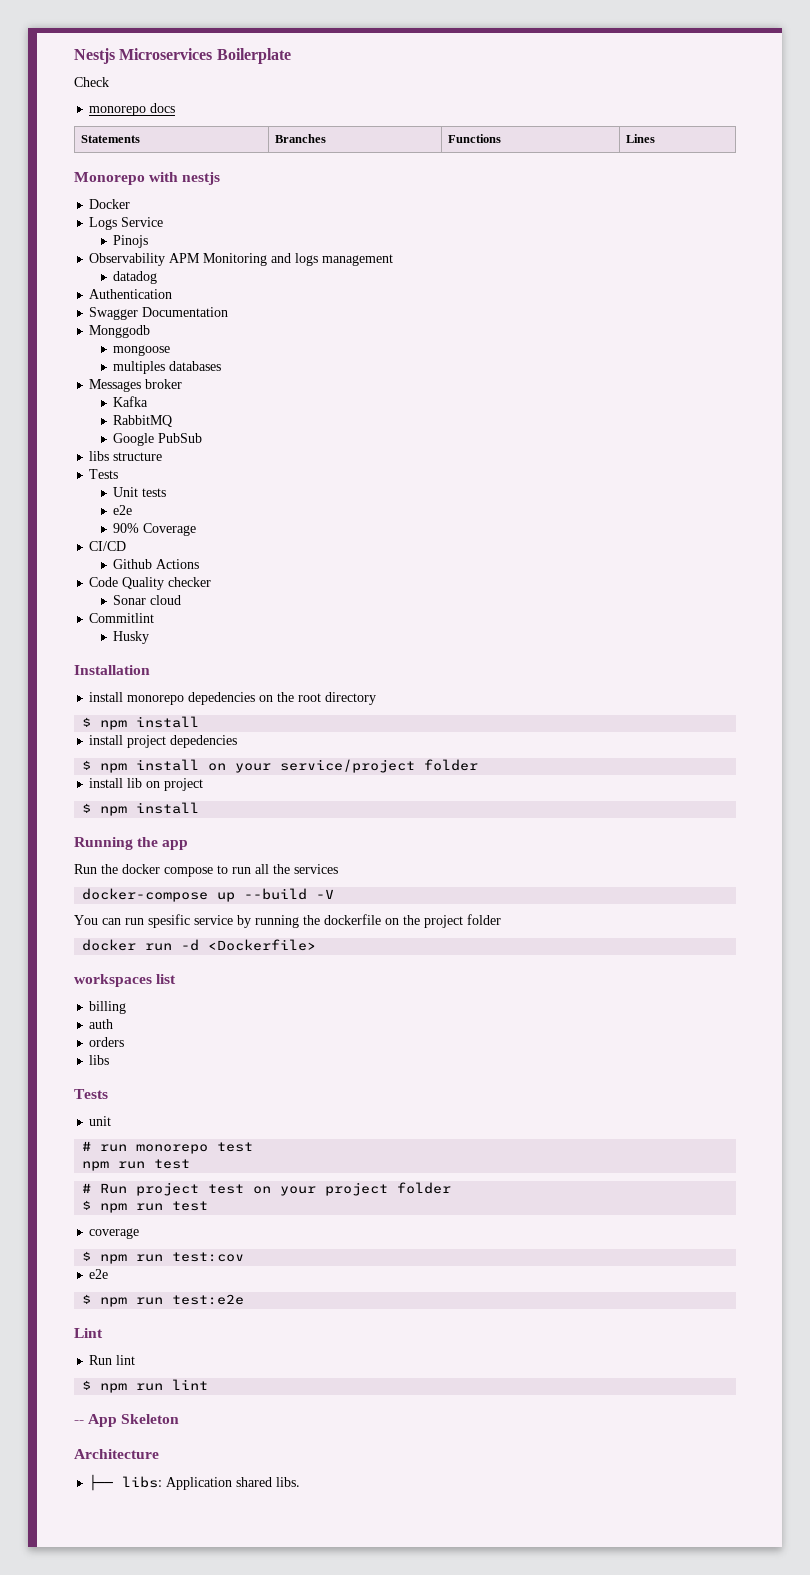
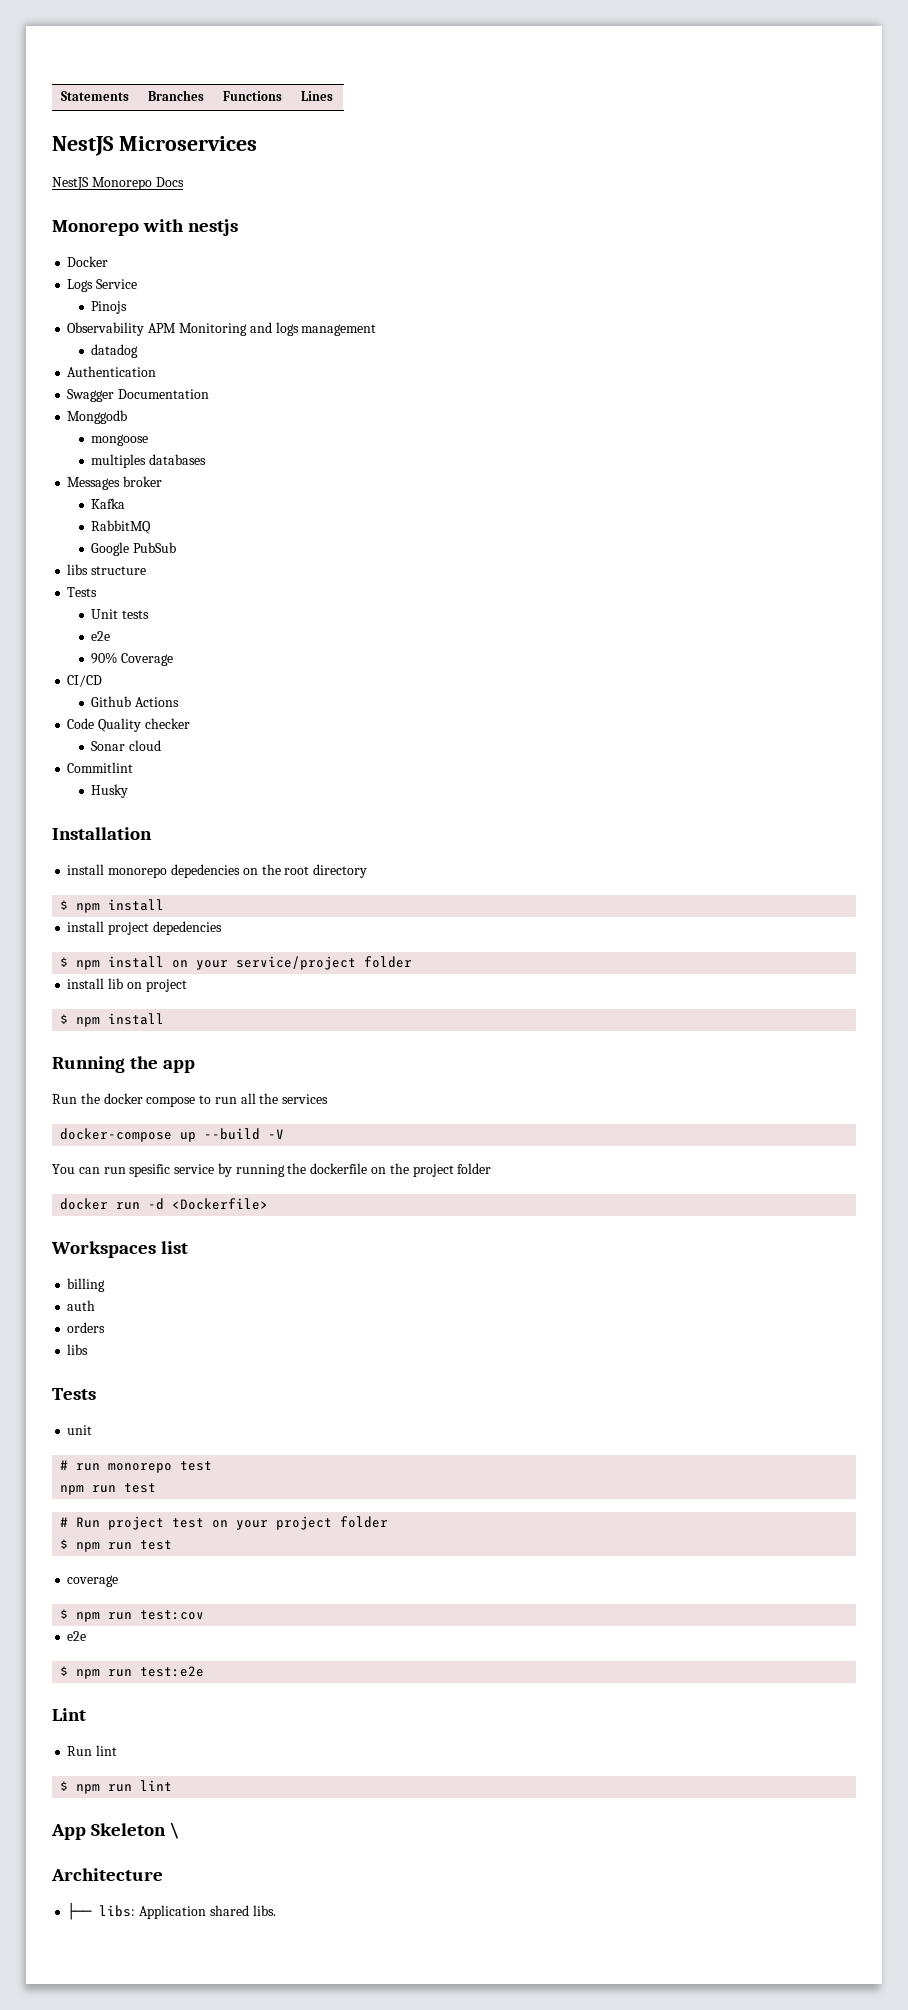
- Nestjs Microservices Boilerplate
- Check
- monorepo docs
+ NestJS Microservices
+ NestJS Monorepo Docs
- workspaces list
+ Workspaces list
- -- App Skeleton
+ App Skeleton \

